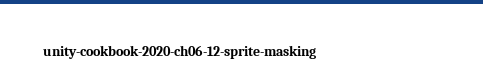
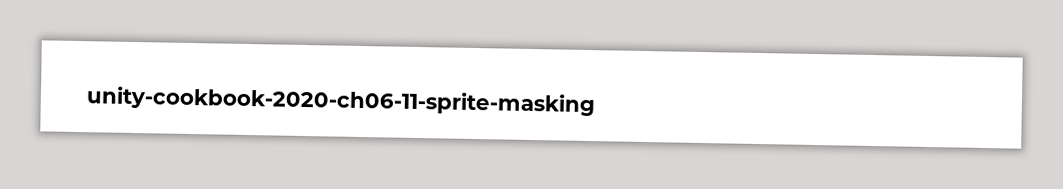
- unity-cookbook-2020-ch06-12-sprite-masking
+ unity-cookbook-2020-ch06-11-sprite-masking

